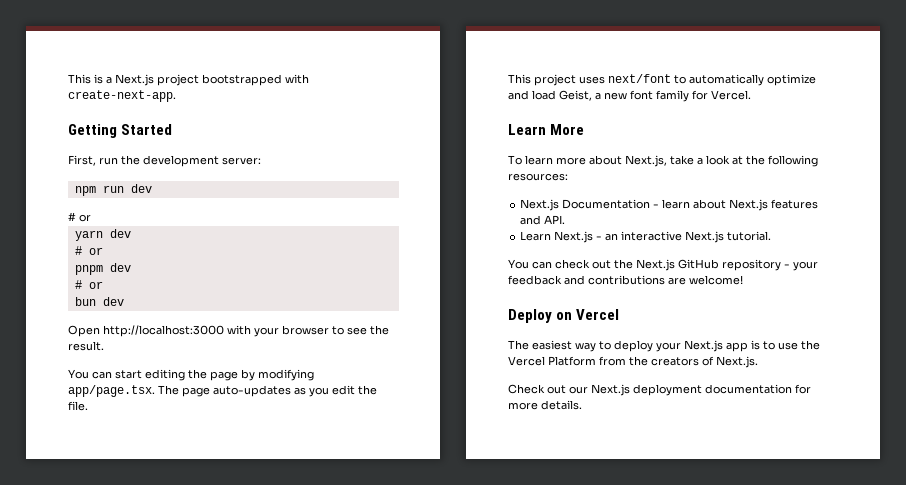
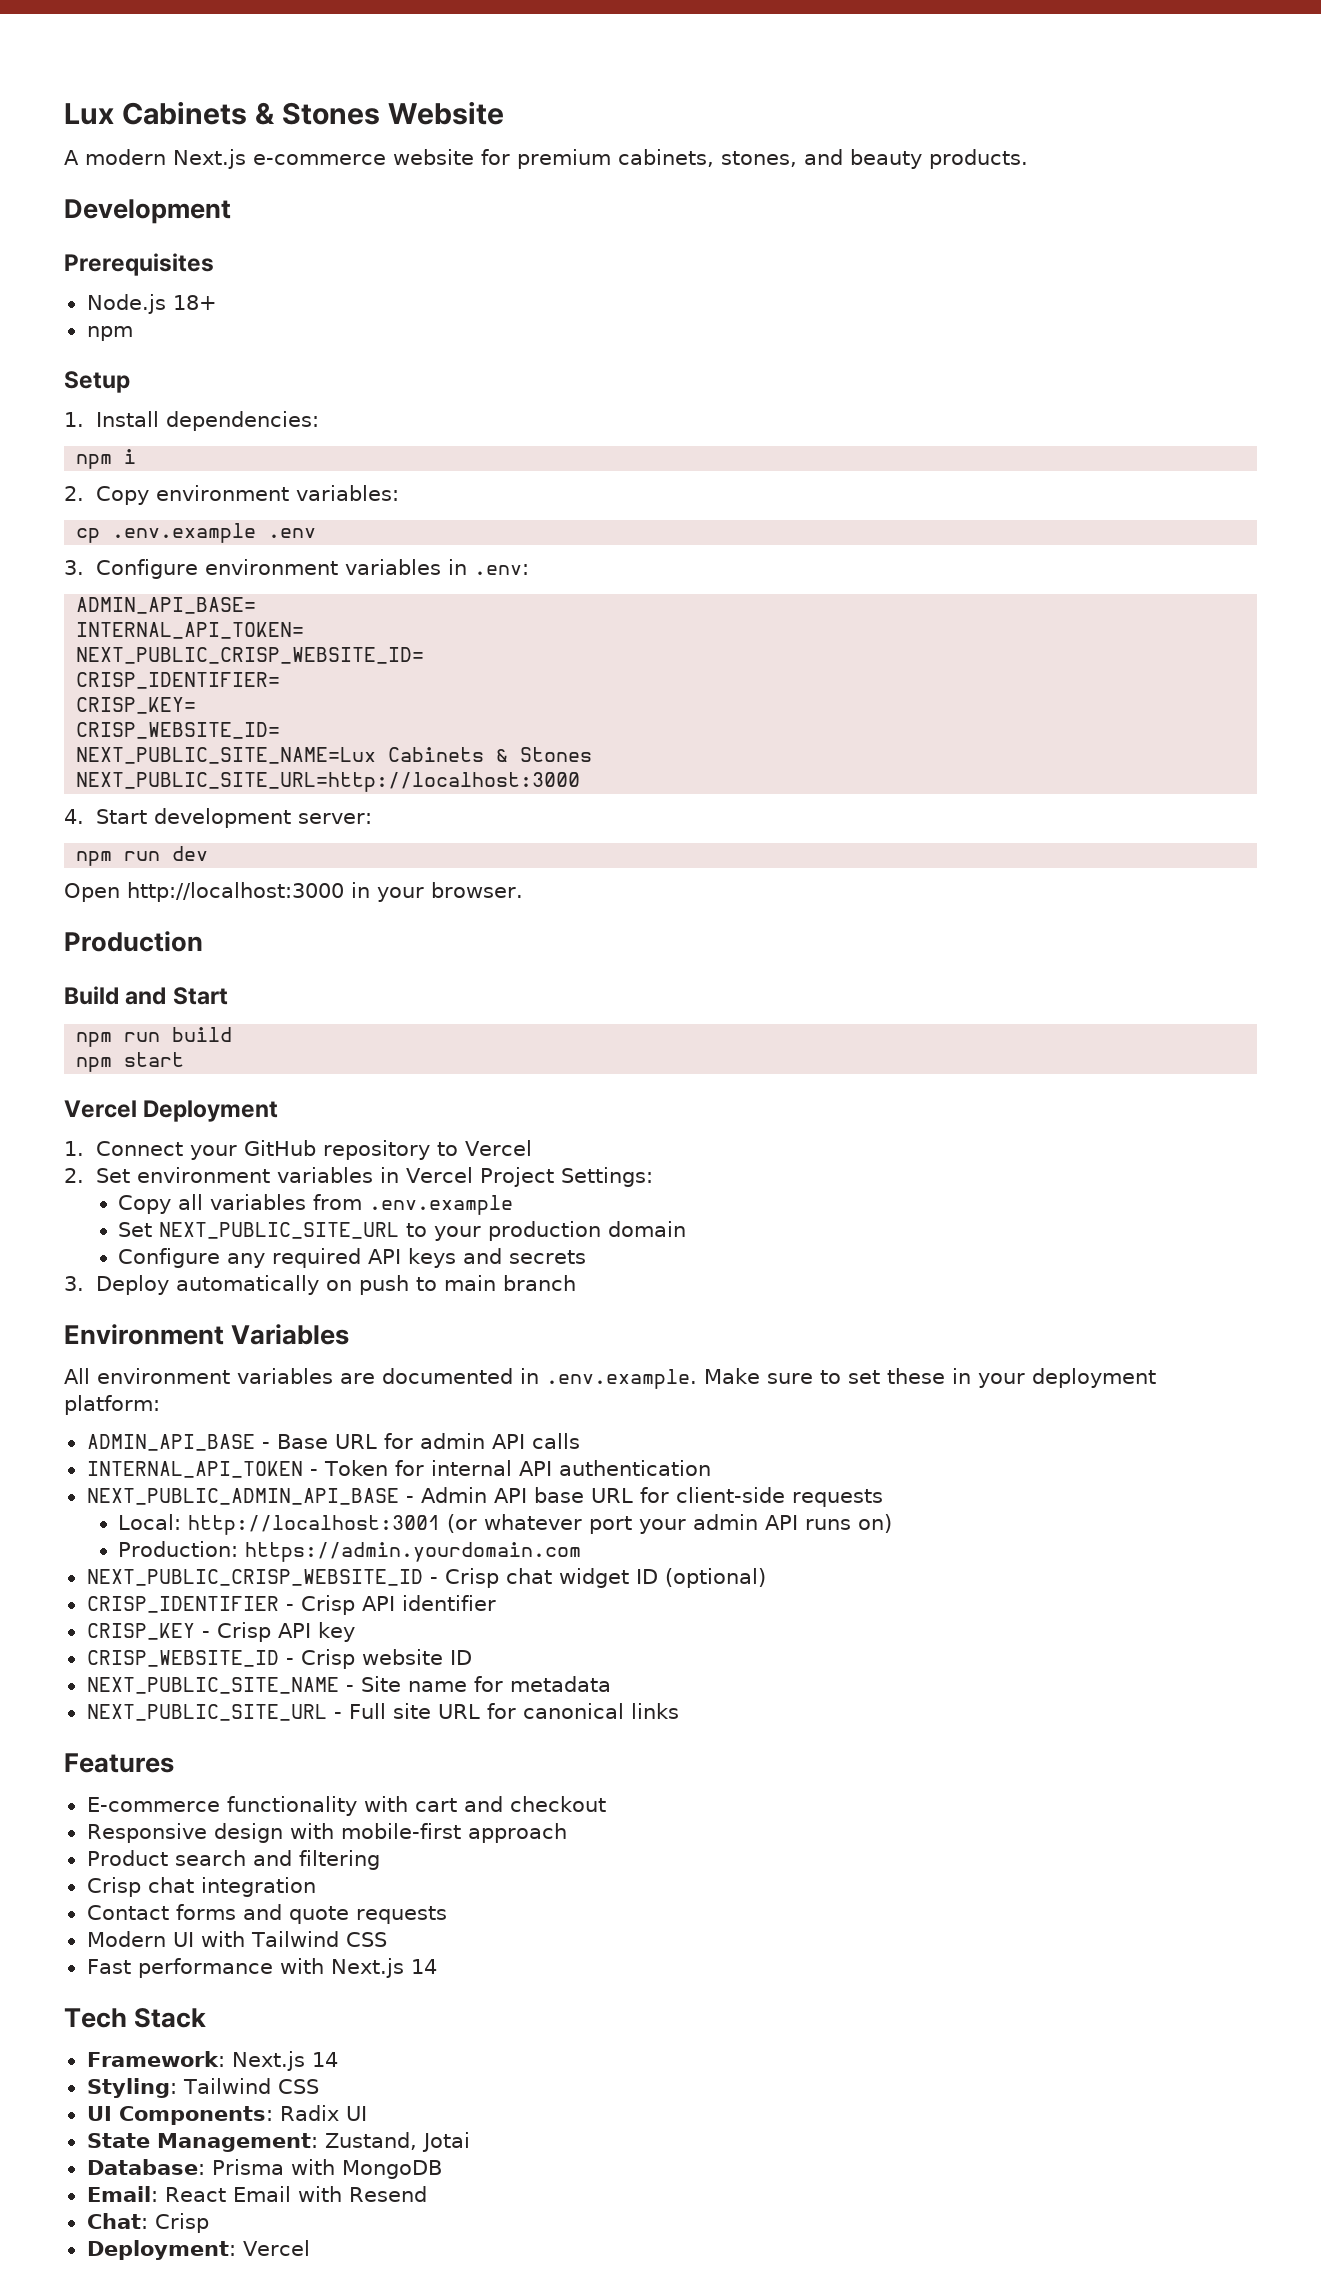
- This is a Next.js project bootstrapped with create-next-app.
- Getting Started
- First, run the development server:
+ Lux Cabinets & Stones Website
+ A modern Next.js e-commerce website for premium cabinets, stones, and beauty products.
+ Development
+ Prerequisites
+ Node.js 18+
+ npm
+ Setup
+ 1. Install dependencies:
+ npm i
+ 2. Copy environment variables:
+ cp .env.example .env
+ 3. Configure environment variables in .env:
+ ADMIN_API_BASE=
+ INTERNAL_API_TOKEN=
+ NEXT_PUBLIC_CRISP_WEBSITE_ID=
+ CRISP_IDENTIFIER=
+ CRISP_KEY=
+ CRISP_WEBSITE_ID=
+ NEXT_PUBLIC_SITE_NAME=Lux Cabinets & Stones
+ NEXT_PUBLIC_SITE_URL=http://localhost:3000
+ 4. Start development server:
  npm run dev
- # or
- yarn dev
- # or
- pnpm dev
- # or
- bun dev
- Open http://localhost:3000 with your browser to see the result.
- You can start editing the page by modifying app/page.tsx. The page auto-updates as you edit the file.
- This project uses next/font to automatically optimize and load Geist, a new font family for Vercel.
- Learn More
- To learn more about Next.js, take a look at the following resources:
- Next.js Documentation - learn about Next.js features and API.
- Learn Next.js - an interactive Next.js tutorial.
- You can check out the Next.js GitHub repository - your feedback and contributions are welcome!
- Deploy on Vercel
- The easiest way to deploy your Next.js app is to use the Vercel Platform from the creators of Next.js.
- Check out our Next.js deployment documentation for more details.
+ Open http://localhost:3000 in your browser.
+ Production
+ Build and Start
+ npm run build
+ npm start
+ Vercel Deployment
+ 1. Connect your GitHub repository to Vercel
+ 2. Set environment variables in Vercel Project Settings:
+ Copy all variables from .env.example
+ Set NEXT_PUBLIC_SITE_URL to your production domain
+ Configure any required API keys and secrets
+ 3. Deploy automatically on push to main branch
+ Environment Variables
+ All environment variables are documented in .env.example. Make sure to set these in your deployment platform:
+ ADMIN_API_BASE - Base URL for admin API calls
+ INTERNAL_API_TOKEN - Token for internal API authentication
+ NEXT_PUBLIC_ADMIN_API_BASE - Admin API base URL for client-side requests
+ Local: http://localhost:3001 (or whatever port your admin API runs on)
+ Production: https://admin.yourdomain.com
+ NEXT_PUBLIC_CRISP_WEBSITE_ID - Crisp chat widget ID (optional)
+ CRISP_IDENTIFIER - Crisp API identifier
+ CRISP_KEY - Crisp API key
+ CRISP_WEBSITE_ID - Crisp website ID
+ NEXT_PUBLIC_SITE_NAME - Site name for metadata
+ NEXT_PUBLIC_SITE_URL - Full site URL for canonical links
+ Features
+ E-commerce functionality with cart and checkout
+ Responsive design with mobile-first approach
+ Product search and filtering
+ Crisp chat integration
+ Contact forms and quote requests
+ Modern UI with Tailwind CSS
+ Fast performance with Next.js 14
+ Tech Stack
+ Framework: Next.js 14
+ Styling: Tailwind CSS
+ UI Components: Radix UI
+ State Management: Zustand, Jotai
+ Database: Prisma with MongoDB
+ Email: React Email with Resend
+ Chat: Crisp
+ Deployment: Vercel

